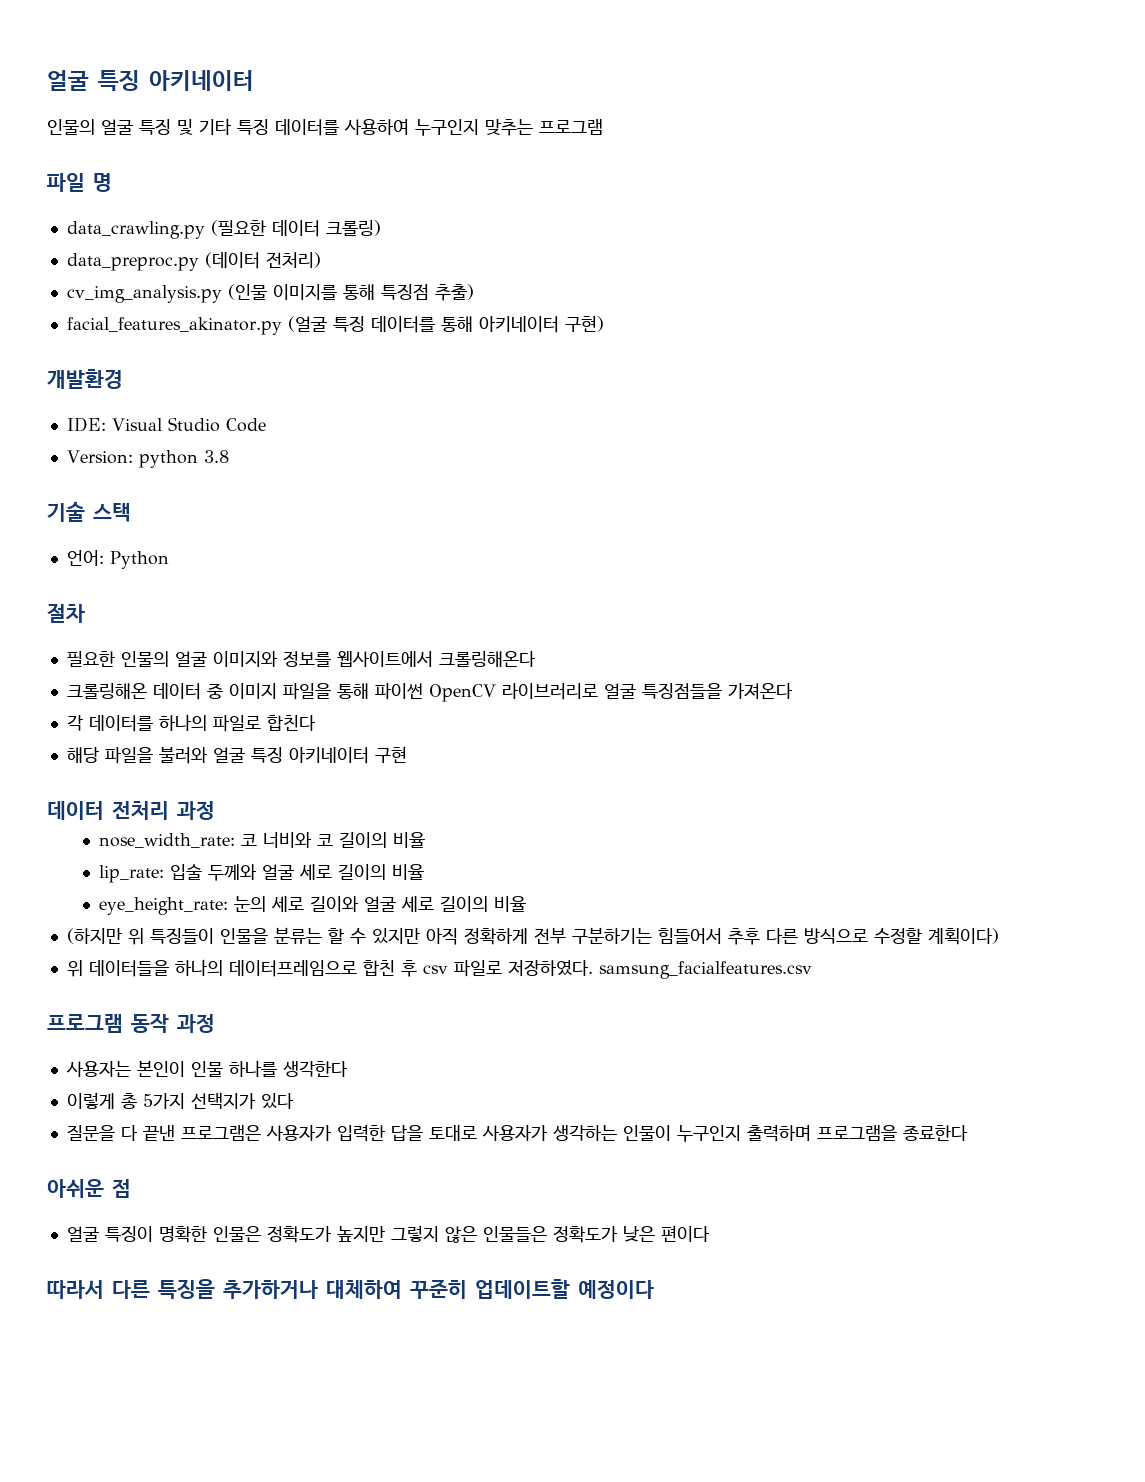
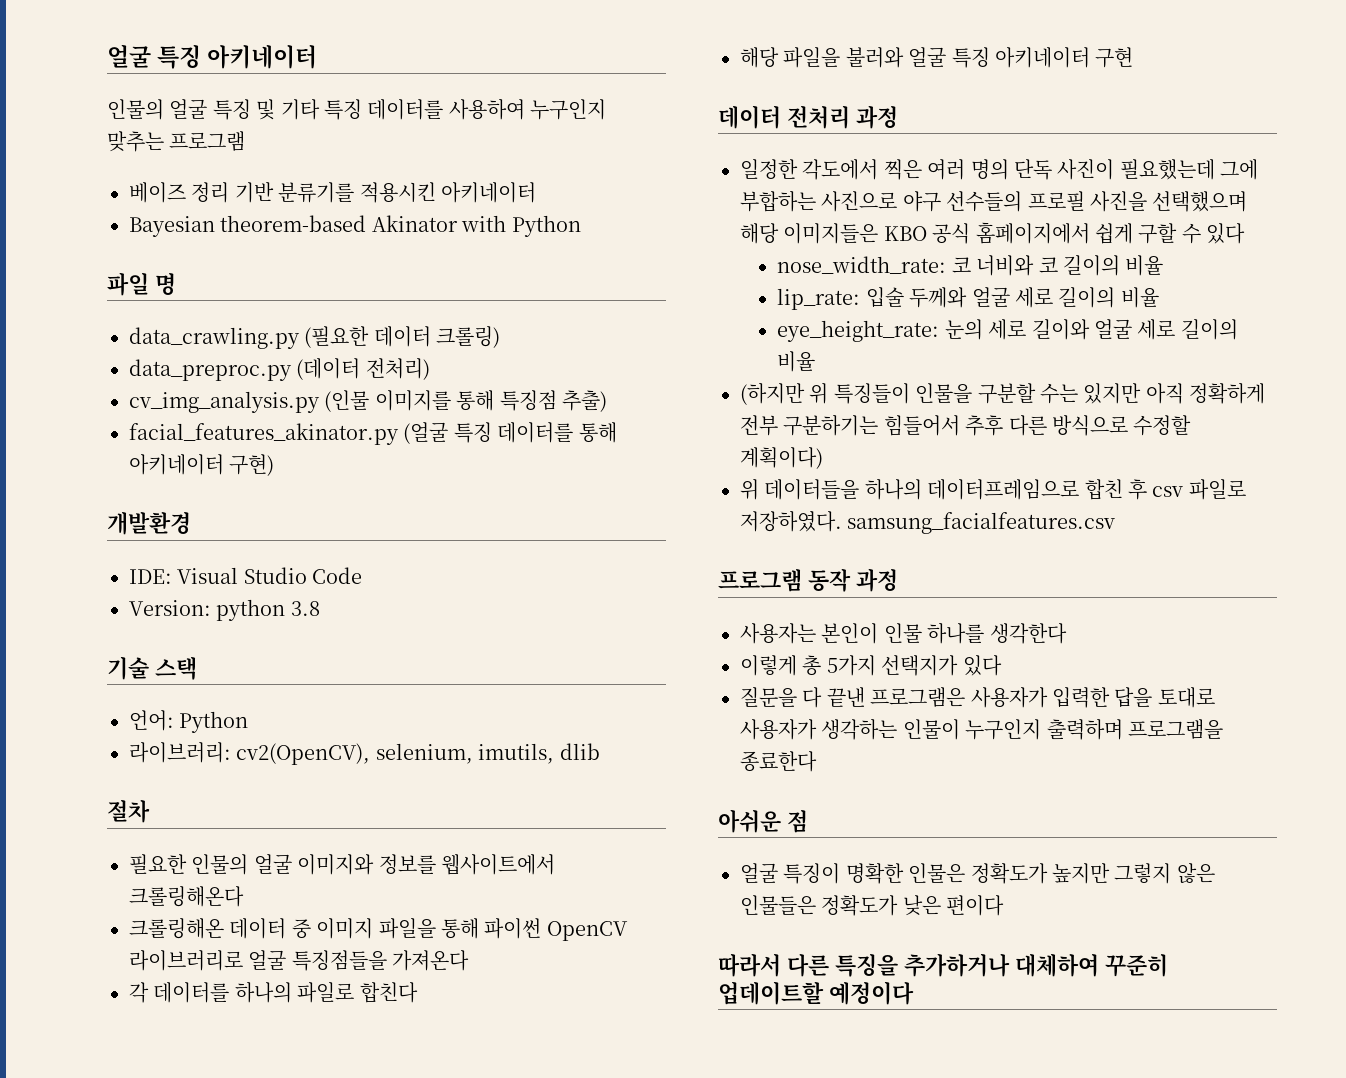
+ 베이즈 정리 기반 분류기를 적용시킨 아키네이터
+ Bayesian theorem-based Akinator with Python
+ 라이브러리: cv2(OpenCV), selenium, imutils, dlib
+ 일정한 각도에서 찍은 여러 명의 단독 사진이 필요했는데 그에 부합하는 사진으로 야구 선수들의 프로필 사진을 선택했으며 해당 이미지들은 KBO 공식 홈페이지에서 쉽게 구할 수 있다
- (하지만 위 특징들이 인물을 분류는 할 수 있지만 아직 정확하게 전부 구분하기는 힘들어서 추후 다른 방식으로 수정할 계획이다)
+ (하지만 위 특징들이 인물을 구분할 수는 있지만 아직 정확하게 전부 구분하기는 힘들어서 추후 다른 방식으로 수정할 계획이다)

